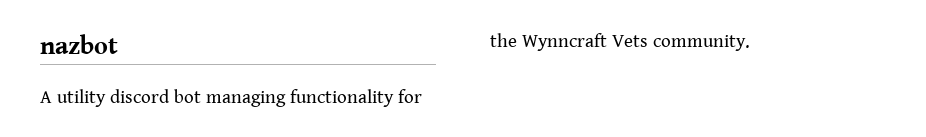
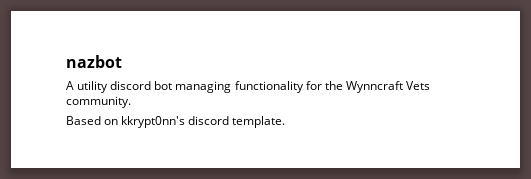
+ Based on kkrypt0nn's discord template.

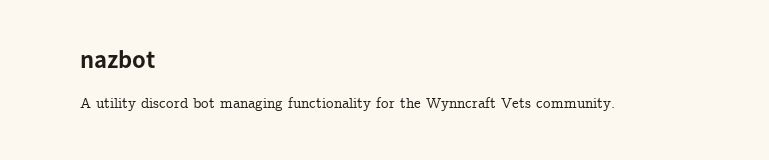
- Based on kkrypt0nn's discord template.

